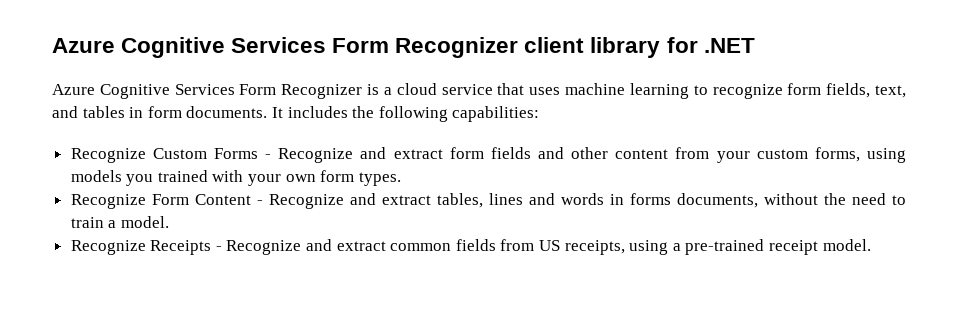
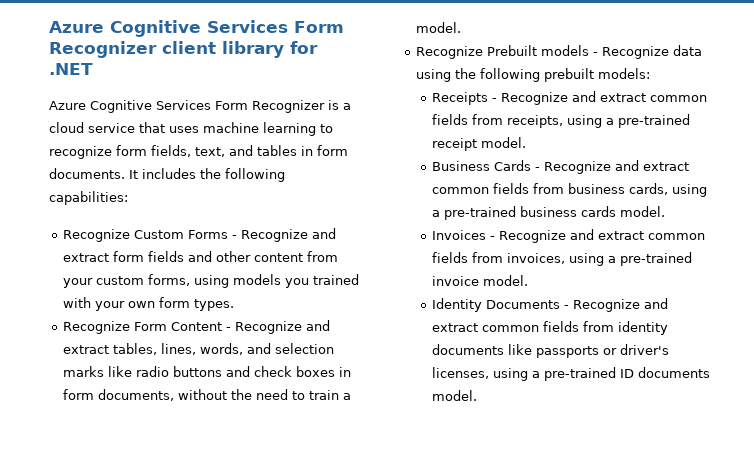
- Recognize Form Content - Recognize and extract tables, lines and words in forms documents, without the need to train a model.
+ Recognize Form Content - Recognize and extract tables, lines, words, and selection marks like radio buttons and check boxes in form documents, without the need to train a model.
- Recognize Receipts - Recognize and extract common fields from US receipts, using a pre-trained receipt model.
+ Recognize Prebuilt models - Recognize data using the following prebuilt models:
+ Receipts - Recognize and extract common fields from receipts, using a pre-trained receipt model.
+ Business Cards - Recognize and extract common fields from business cards, using a pre-trained business cards model.
+ Invoices - Recognize and extract common fields from invoices, using a pre-trained invoice model.
+ Identity Documents - Recognize and extract common fields from identity documents like passports or driver's licenses, using a pre-trained ID documents model.

